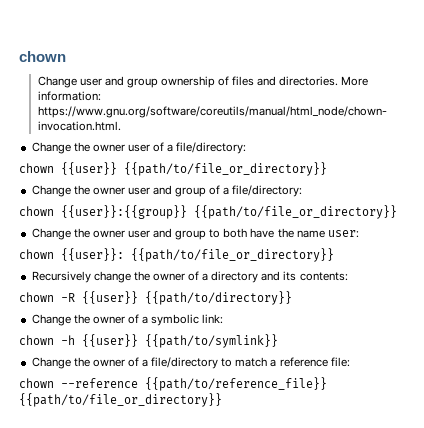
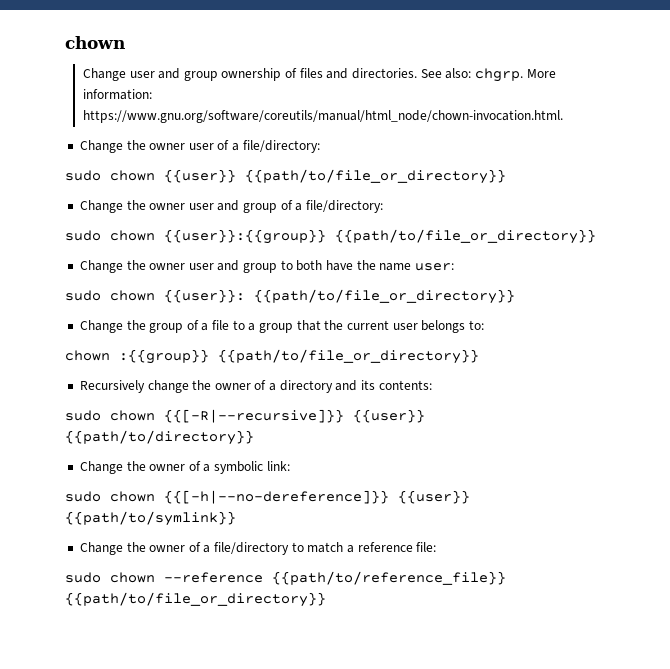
+ See also: chgrp.
- chown {{user}} {{path/to/file_or_directory}}
+ sudo chown {{user}} {{path/to/file_or_directory}}
- chown {{user}}:{{group}} {{path/to/file_or_directory}}
+ sudo chown {{user}}:{{group}} {{path/to/file_or_directory}}
- chown {{user}}: {{path/to/file_or_directory}}
+ sudo chown {{user}}: {{path/to/file_or_directory}}
+ Change the group of a file to a group that the current user belongs to:
+ chown :{{group}} {{path/to/file_or_directory}}
- chown -R {{user}} {{path/to/directory}}
+ sudo chown {{[-R|--recursive]}} {{user}} {{path/to/directory}}
- chown -h {{user}} {{path/to/symlink}}
+ sudo chown {{[-h|--no-dereference]}} {{user}} {{path/to/symlink}}
- chown --reference {{path/to/reference_file}} {{path/to/file_or_directory}}
+ sudo chown --reference {{path/to/reference_file}} {{path/to/file_or_directory}}

